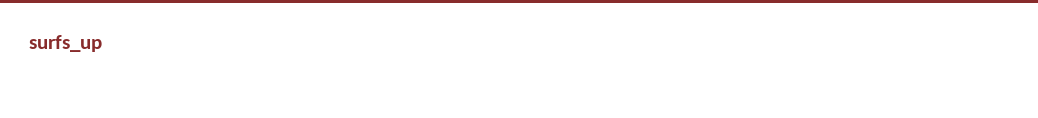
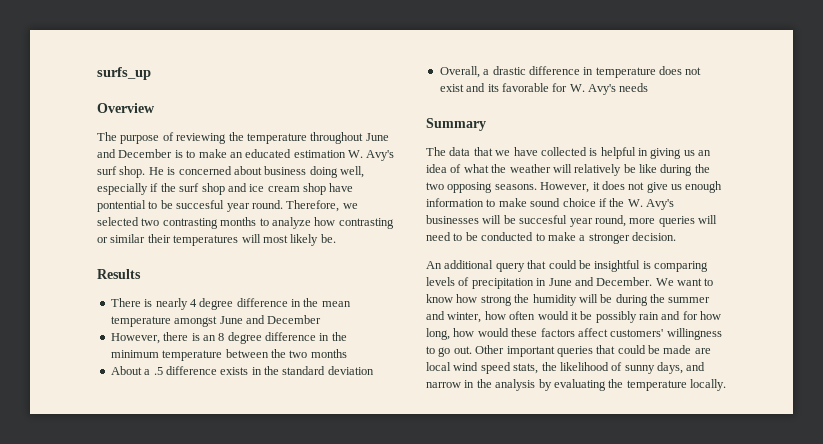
+ Overview
+ The purpose of reviewing the temperature throughout June and December is to make an educated estimation W. Avy's surf shop. He is concerned about business doing well, especially if the surf shop and ice cream shop have pontential to be succesful year round. Therefore, we selected two contrasting months to analyze how contrasting or similar their temperatures will most likely be.
+ Results
+ There is nearly 4 degree difference in the mean temperature amongst June and December
+ However, there is an 8 degree difference in the minimum temperature between the two months
+ About a .5 difference exists in the standard deviation
+ Overall, a drastic difference in temperature does not exist and its favorable for W. Avy's needs
+ Summary
+ The data that we have collected is helpful in giving us an idea of what the weather will relatively be like during the two opposing seasons. However, it does not give us enough information to make sound choice if the W. Avy's businesses will be succesful year round, more queries will need to be conducted to make a stronger decision.
+ An additional query that could be insightful is comparing levels of precipitation in June and December. We want to know how strong the humidity will be during the summer and winter, how often would it be possibly rain and for how long, how would these factors affect customers' willingness to go out. Other important queries that could be made are local wind speed stats, the likelihood of sunny days, and narrow in the analysis by evaluating the temperature locally.

